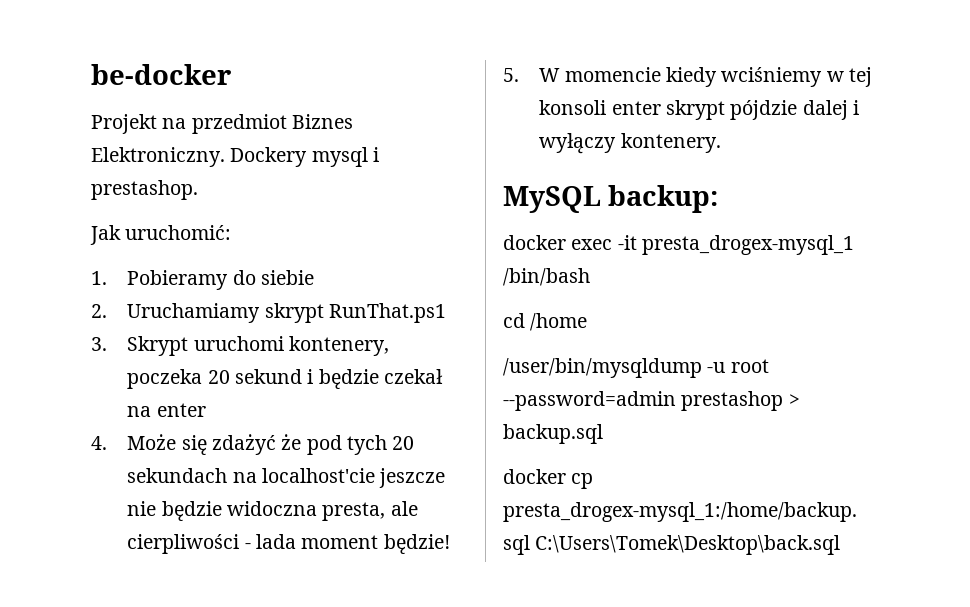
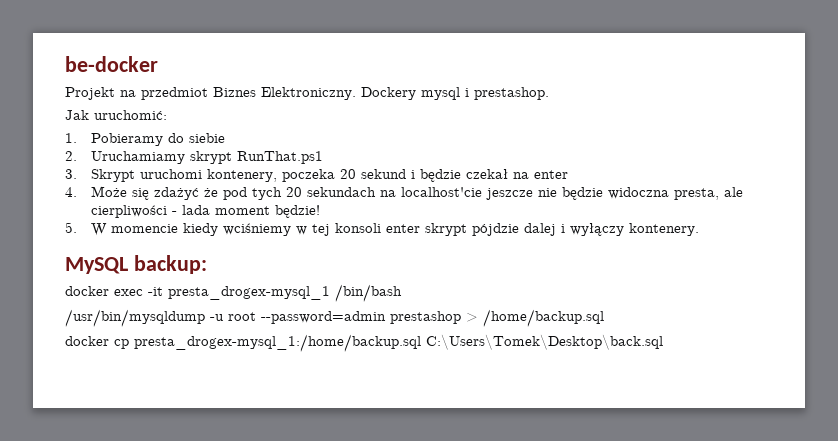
- cd /home
- /user/bin/mysqldump -u root --password=admin prestashop > backup.sql
+ /usr/bin/mysqldump -u root --password=admin prestashop > /home/backup.sql

